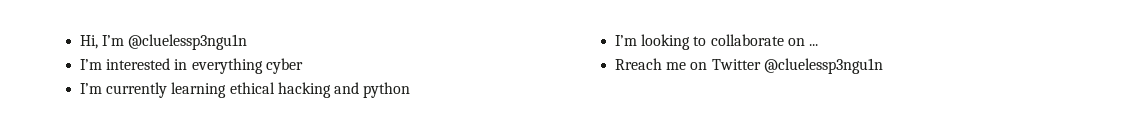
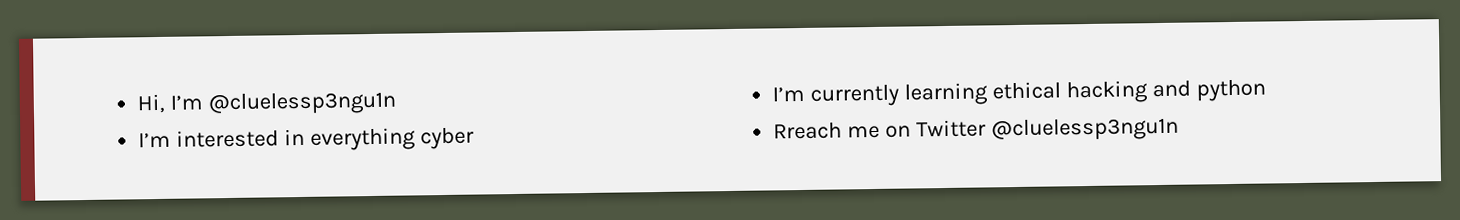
- I’m looking to collaborate on ...

